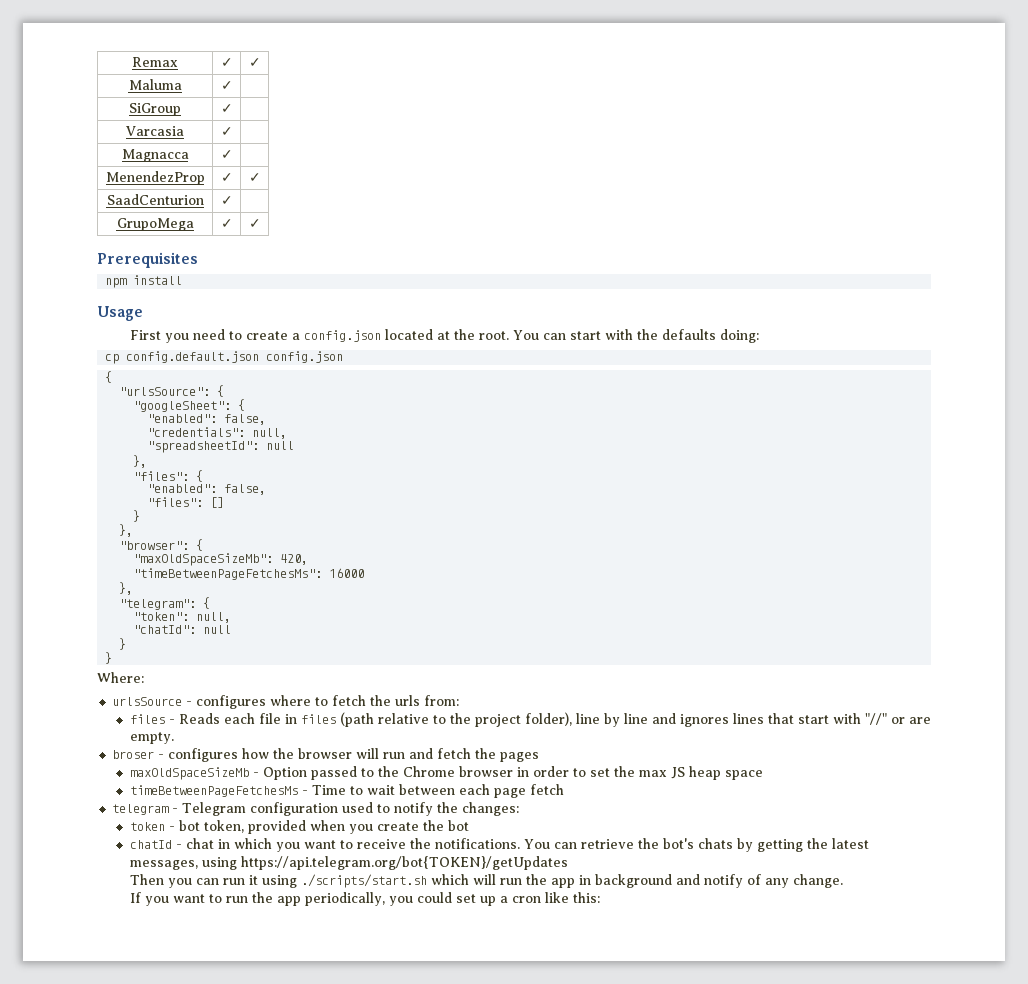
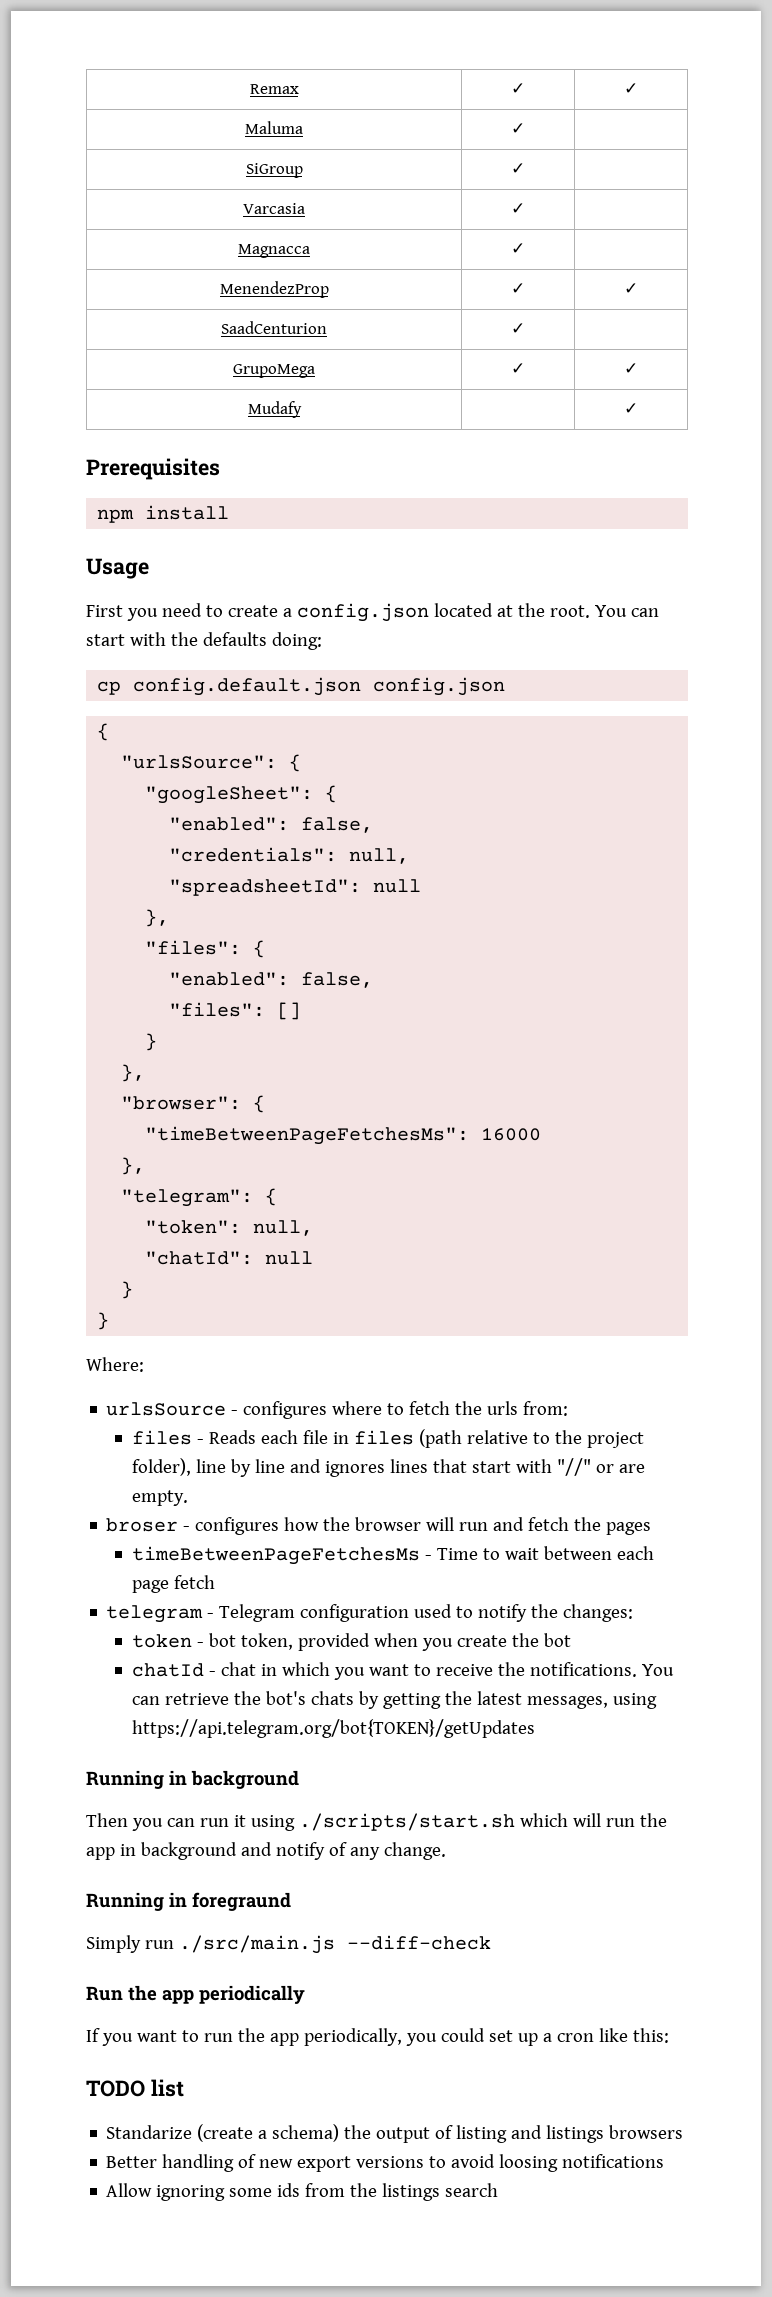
+ Mudafy | | ✓
- "maxOldSpaceSizeMb": 420,
- maxOldSpaceSizeMb - Option passed to the Chrome browser in order to set the max JS heap space
+ Running in background
+ Running in foregraund
+ Simply run ./src/main.js --diff-check
+ Run the app periodically
+ TODO list
+ Standarize (create a schema) the output of listing and listings browsers
+ Better handling of new export versions to avoid loosing notifications
+ Allow ignoring some ids from the listings search

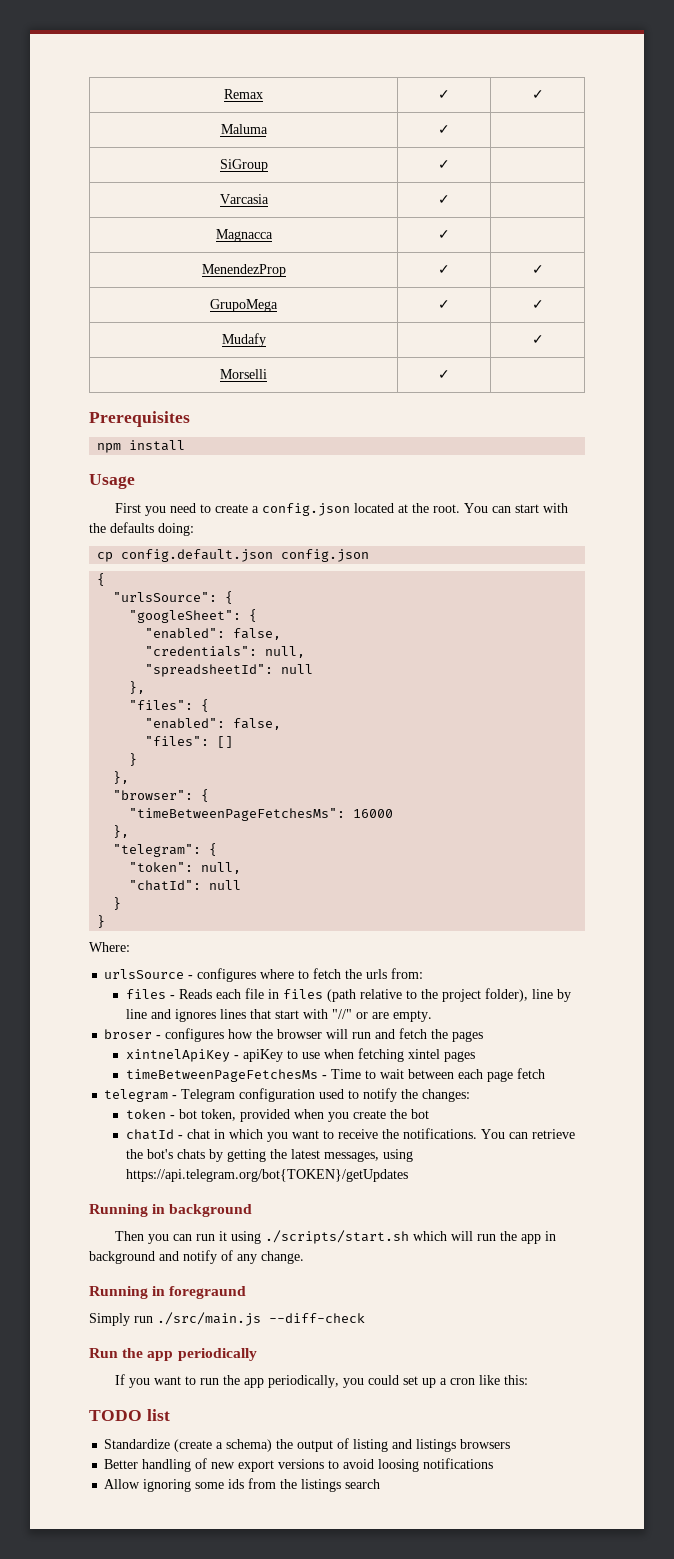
- SaadCenturion | ✓ |
+ Morselli | ✓ |
+ xintnelApiKey - apiKey to use when fetching xintel pages
- Standarize (create a schema) the output of listing and listings browsers
+ Standardize (create a schema) the output of listing and listings browsers

